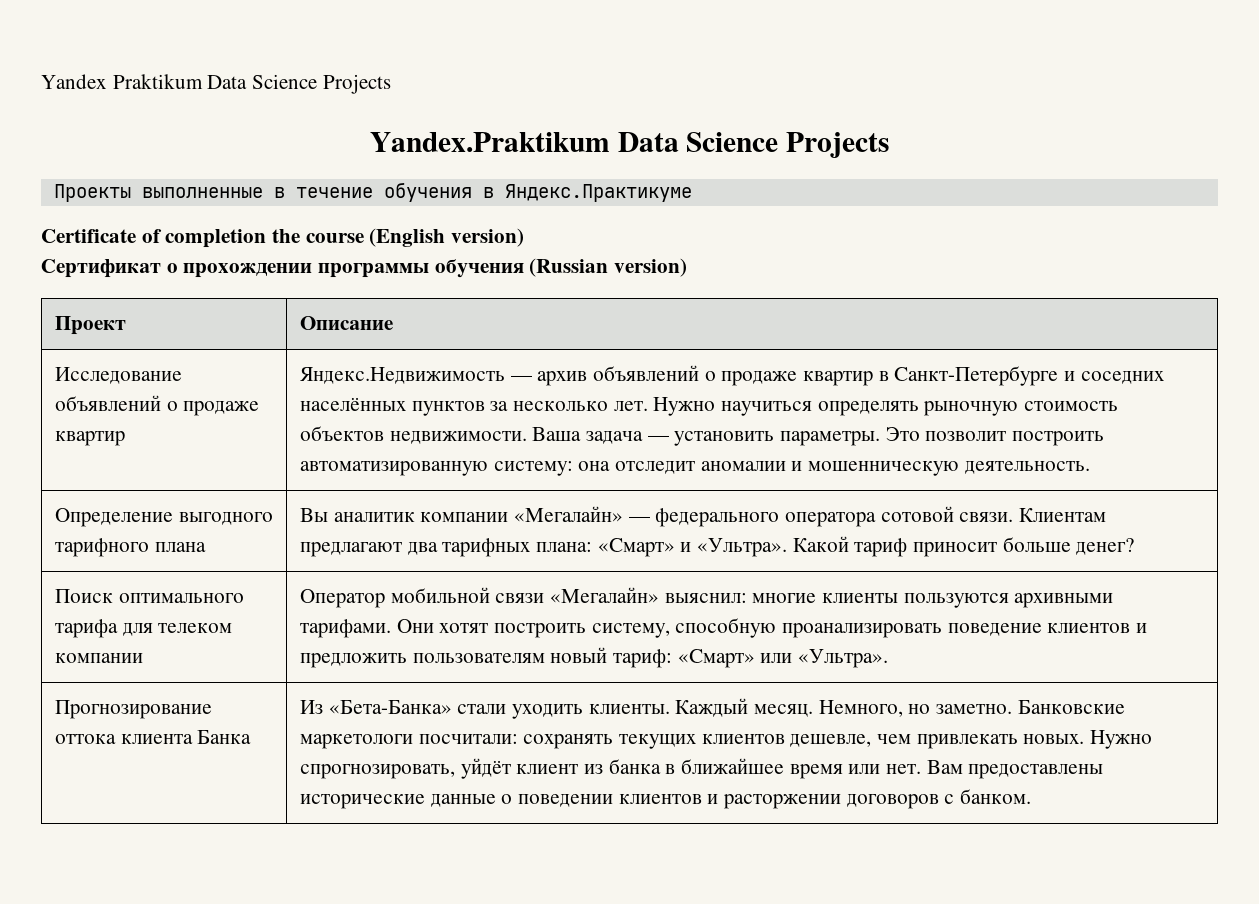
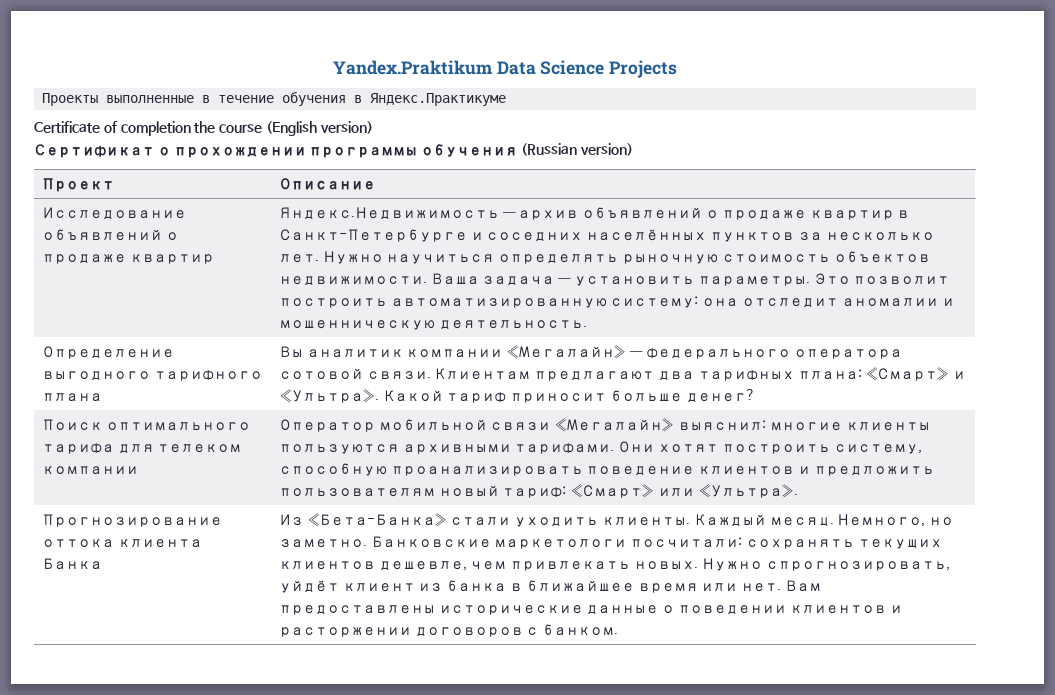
- Yandex Praktikum Data Science Projects

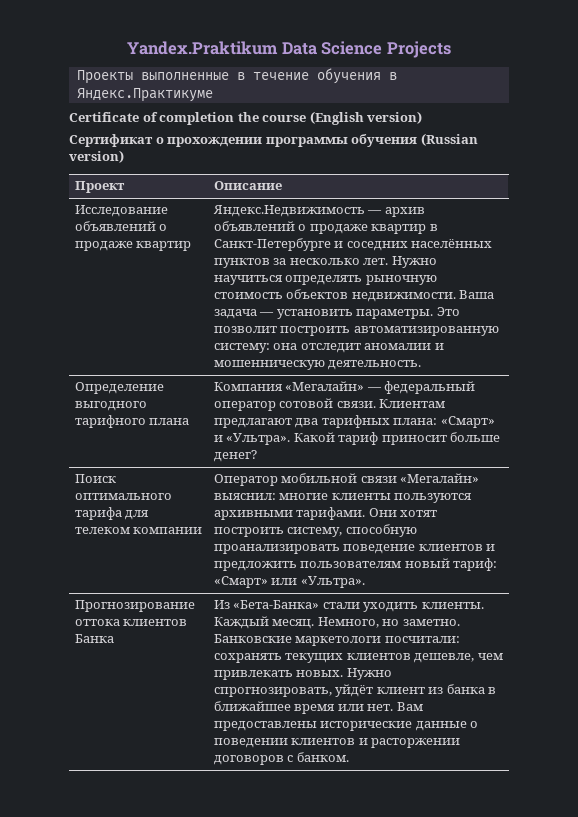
- Определение выгодного тарифного плана | Вы аналитик компании «Мегалайн» — федерального оператора сотовой связи. Клиентам предлагают два тарифных плана: «Смарт» и «Ультра». Какой тариф приносит больше денег?
+ Определение выгодного тарифного плана | Компания «Мегалайн» — федеральный оператор сотовой связи. Клиентам предлагают два тарифных плана: «Смарт» и «Ультра». Какой тариф приносит больше денег?
- Прогнозирование оттока клиента Банка
+ Прогнозирование оттока клиентов Банка

